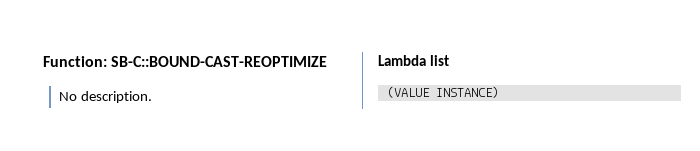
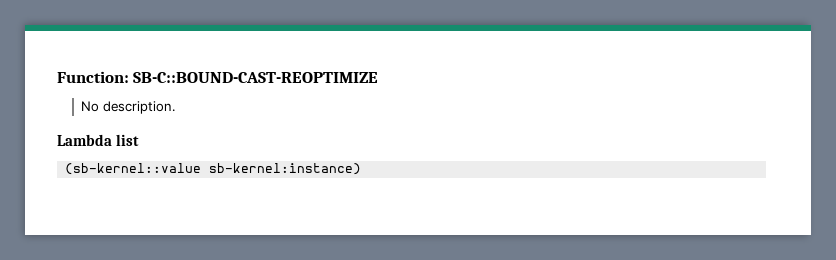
- (VALUE INSTANCE)
+ (sb-kernel::value sb-kernel:instance)

